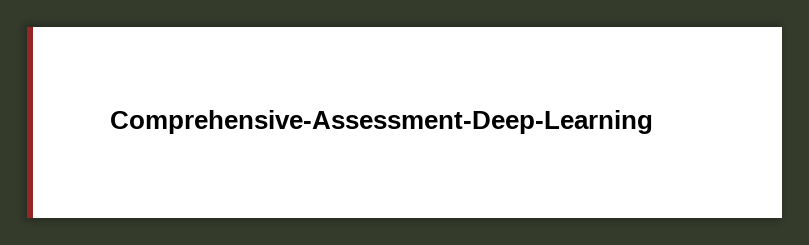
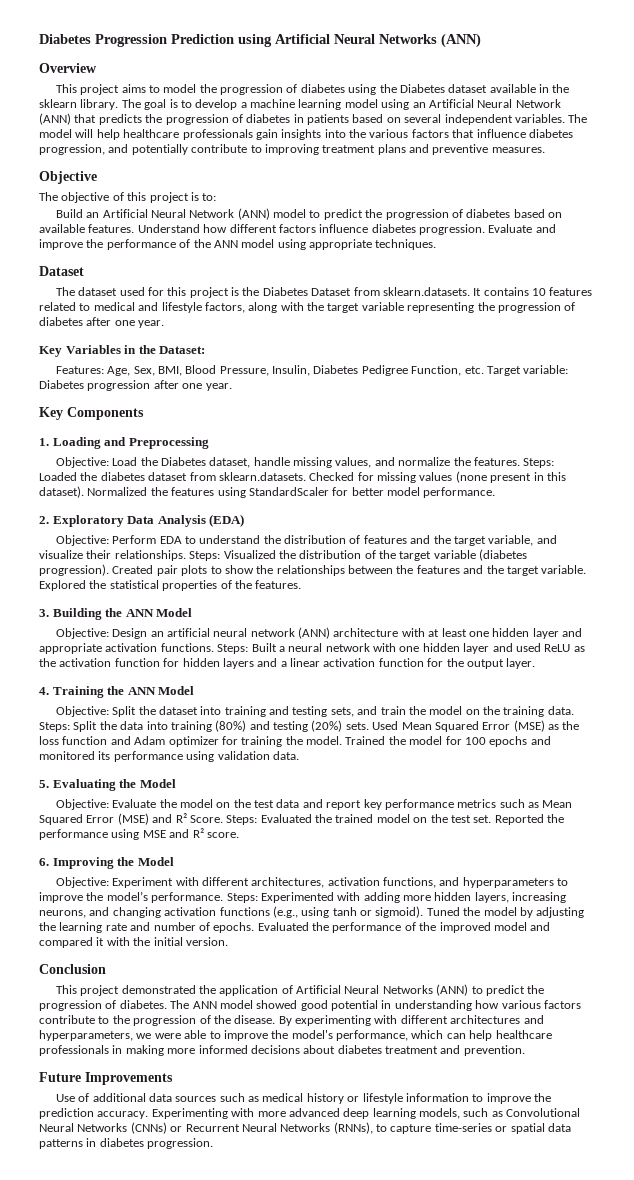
- Comprehensive-Assessment-Deep-Learning
+ Diabetes Progression Prediction using Artificial Neural Networks (ANN)
+ Overview
+ This project aims to model the progression of diabetes using the Diabetes dataset available in the sklearn library. The goal is to develop a machine learning model using an Artificial Neural Network (ANN) that predicts the progression of diabetes in patients based on several independent variables. The model will help healthcare professionals gain insights into the various factors that influence diabetes progression, and potentially contribute to improving treatment plans and preventive measures.
+ Objective
+ The objective of this project is to:
+ Build an Artificial Neural Network (ANN) model to predict the progression of diabetes based on available features. Understand how different factors influence diabetes progression. Evaluate and improve the performance of the ANN model using appropriate techniques.
+ Dataset
+ The dataset used for this project is the Diabetes Dataset from sklearn.datasets. It contains 10 features related to medical and lifestyle factors, along with the target variable representing the progression of diabetes after one year.
+ Key Variables in the Dataset:
+ Features: Age, Sex, BMI, Blood Pressure, Insulin, Diabetes Pedigree Function, etc. Target variable: Diabetes progression after one year.
+ Key Components
+ 1. Loading and Preprocessing
+ Objective: Load the Diabetes dataset, handle missing values, and normalize the features. Steps: Loaded the diabetes dataset from sklearn.datasets. Checked for missing values (none present in this dataset). Normalized the features using StandardScaler for better model performance.
+ 2. Exploratory Data Analysis (EDA)
+ Objective: Perform EDA to understand the distribution of features and the target variable, and visualize their relationships. Steps: Visualized the distribution of the target variable (diabetes progression). Created pair plots to show the relationships between the features and the target variable. Explored the statistical properties of the features.
+ 3. Building the ANN Model
+ Objective: Design an artificial neural network (ANN) architecture with at least one hidden layer and appropriate activation functions. Steps: Built a neural network with one hidden layer and used ReLU as the activation function for hidden layers and a linear activation function for the output layer.
+ 4. Training the ANN Model
+ Objective: Split the dataset into training and testing sets, and train the model on the training data. Steps: Split the data into training (80%) and testing (20%) sets. Used Mean Squared Error (MSE) as the loss function and Adam optimizer for training the model. Trained the model for 100 epochs and monitored its performance using validation data.
+ 5. Evaluating the Model
+ Objective: Evaluate the model on the test data and report key performance metrics such as Mean Squared Error (MSE) and R² Score. Steps: Evaluated the trained model on the test set. Reported the performance using MSE and R² score.
+ 6. Improving the Model
+ Objective: Experiment with different architectures, activation functions, and hyperparameters to improve the model’s performance. Steps: Experimented with adding more hidden layers, increasing neurons, and changing activation functions (e.g., using tanh or sigmoid). Tuned the model by adjusting the learning rate and number of epochs. Evaluated the performance of the improved model and compared it with the initial version.
+ Conclusion
+ This project demonstrated the application of Artificial Neural Networks (ANN) to predict the progression of diabetes. The ANN model showed good potential in understanding how various factors contribute to the progression of the disease. By experimenting with different architectures and hyperparameters, we were able to improve the model's performance, which can help healthcare professionals in making more informed decisions about diabetes treatment and prevention.
+ Future Improvements
+ Use of additional data sources such as medical history or lifestyle information to improve the prediction accuracy. Experimenting with more advanced deep learning models, such as Convolutional Neural Networks (CNNs) or Recurrent Neural Networks (RNNs), to capture time-series or spatial data patterns in diabetes progression.

